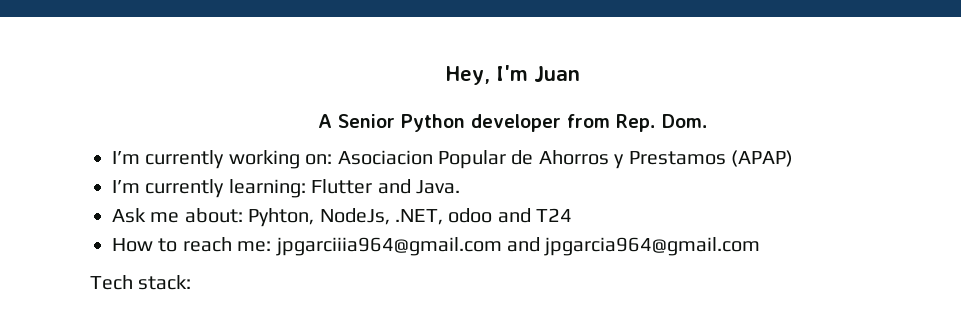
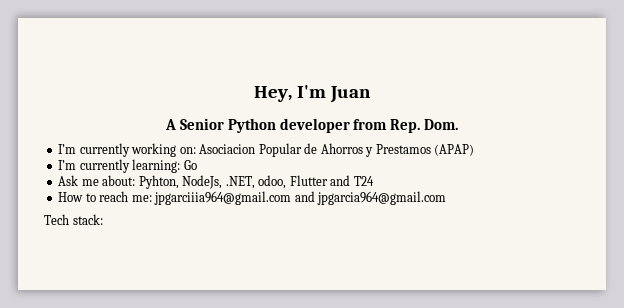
- I’m currently learning: Flutter and Java.
+ I’m currently learning: Go
- Ask me about: Pyhton, NodeJs, .NET, odoo and T24
+ Ask me about: Pyhton, NodeJs, .NET, odoo, Flutter and T24

